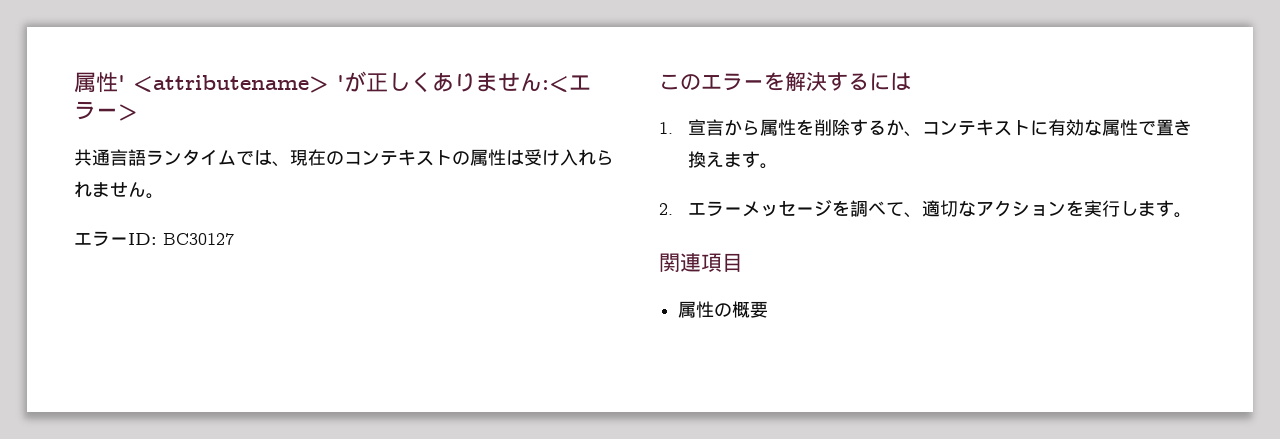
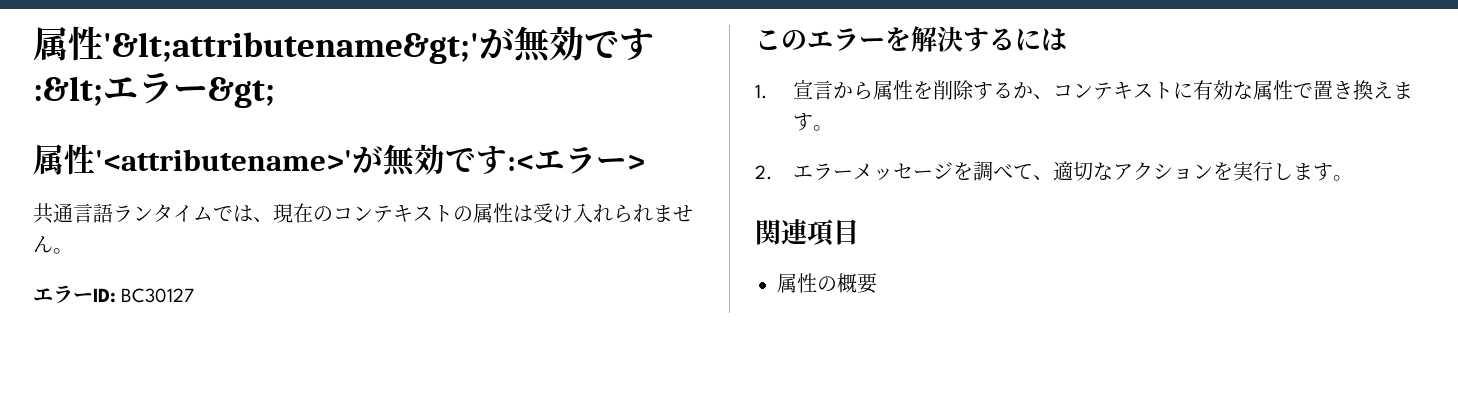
- 属性' <attributename> 'が正しくありません:<エラー>
+ 属性'&lt;attributename&gt;'が無効です:&lt;エラー&gt;
+ 属性'<attributename>'が無効です:<エラー>

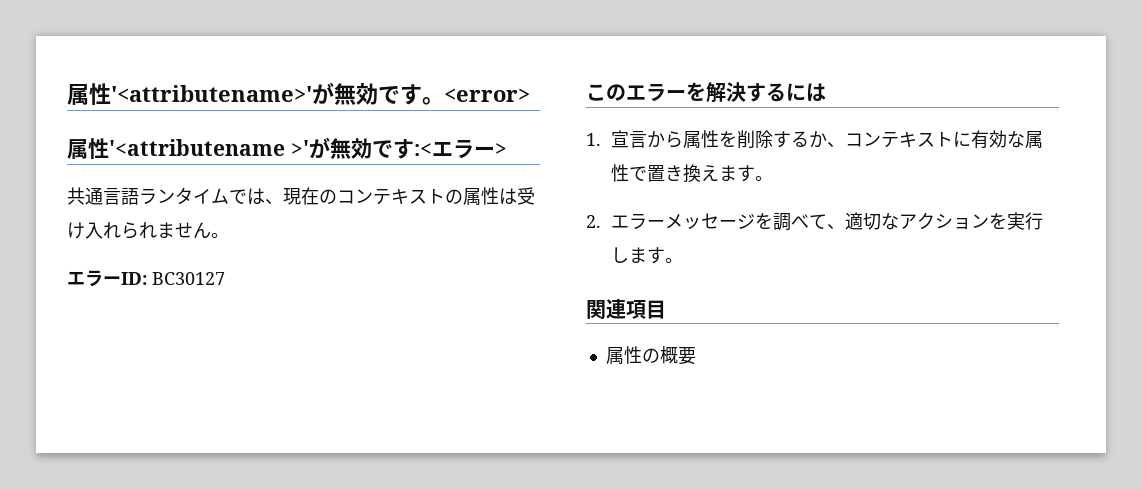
- 属性'&lt;attributename&gt;'が無効です:&lt;エラー&gt;
- 属性'<attributename>'が無効です:<エラー>
+ 属性'<attributename>'が無効です。<error>
+ 属性'<attributename >'が無効です:<エラー>

